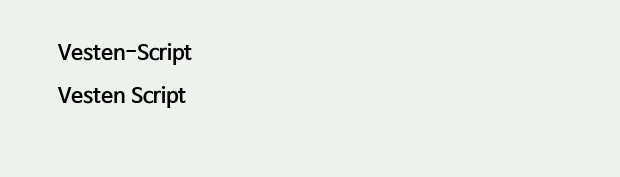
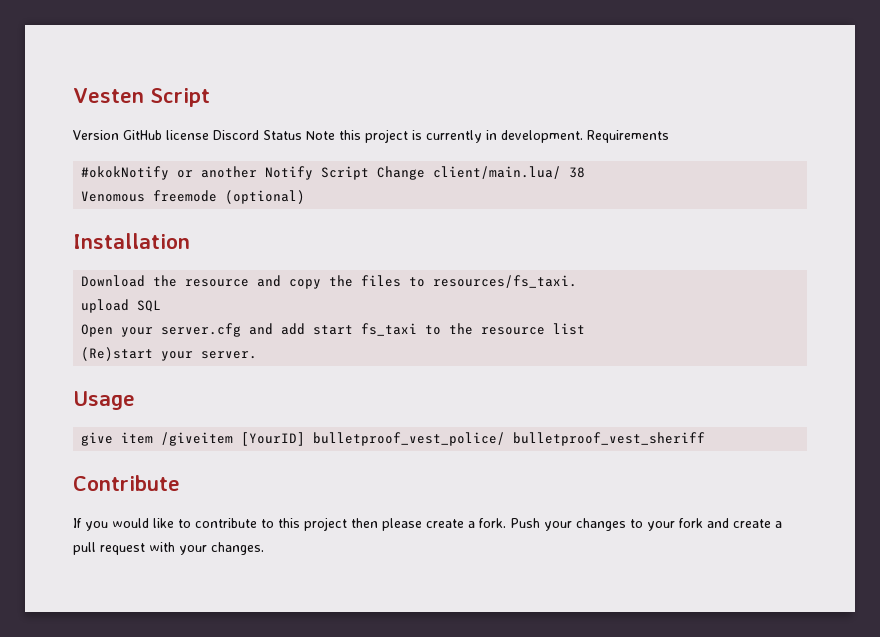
- Vesten-Script
+ Version GitHub license Discord Status Note this project is currently in development. Requirements
+ #okokNotify or another Notify Script Change client/main.lua/ 38
+ Venomous freemode (optional)
+ Installation
+ Download the resource and copy the files to resources/fs_taxi.
+ upload SQL
+ Open your server.cfg and add start fs_taxi to the resource list
+ (Re)start your server.
+ Usage
+ give item /giveitem [YourID] bulletproof_vest_police/ bulletproof_vest_sheriff
+ Contribute
+ If you would like to contribute to this project then please create a fork. Push your changes to your fork and create a pull request with your changes.

